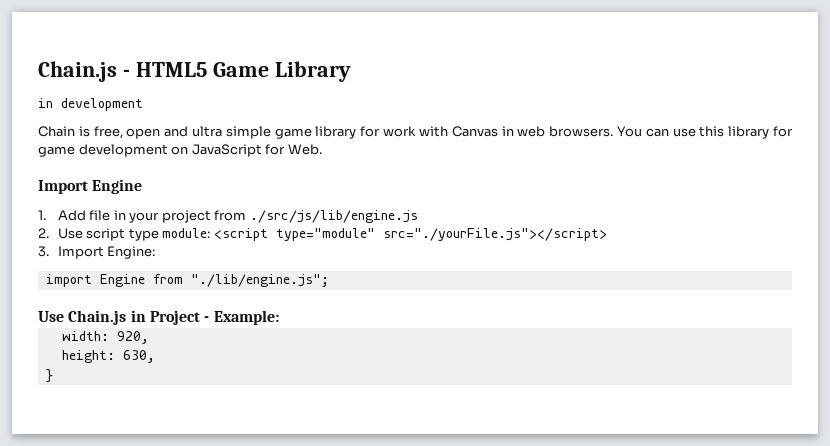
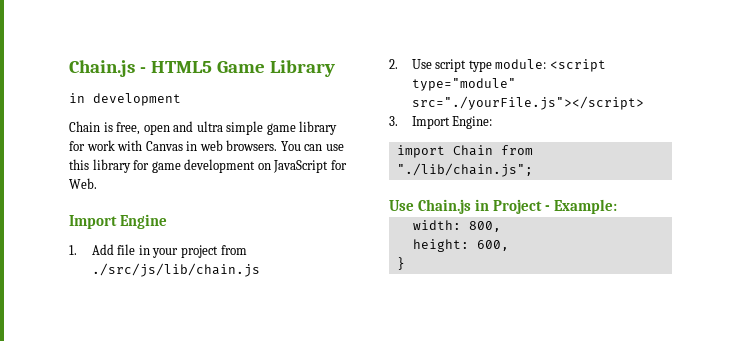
- 1. Add file in your project from ./src/js/lib/engine.js
+ 1. Add file in your project from ./src/js/lib/chain.js
- import Engine from "./lib/engine.js";
+ import Chain from "./lib/chain.js";
- width: 920,
+ width: 800,
- height: 630,
+ height: 600,

